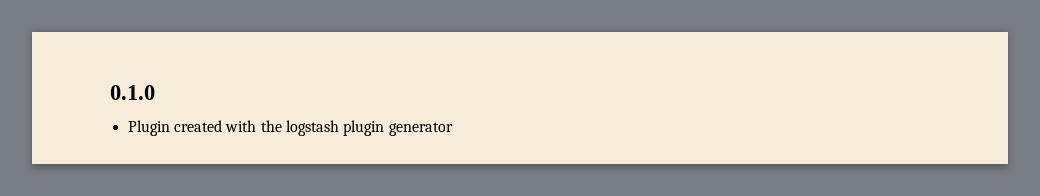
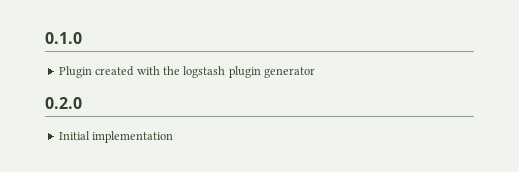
+ 0.2.0
+ Initial implementation

